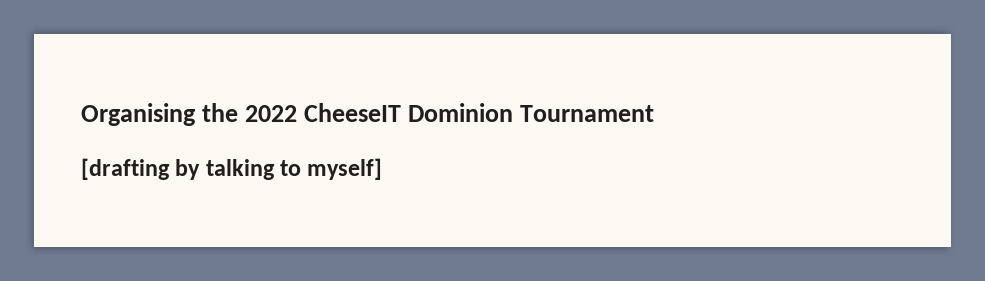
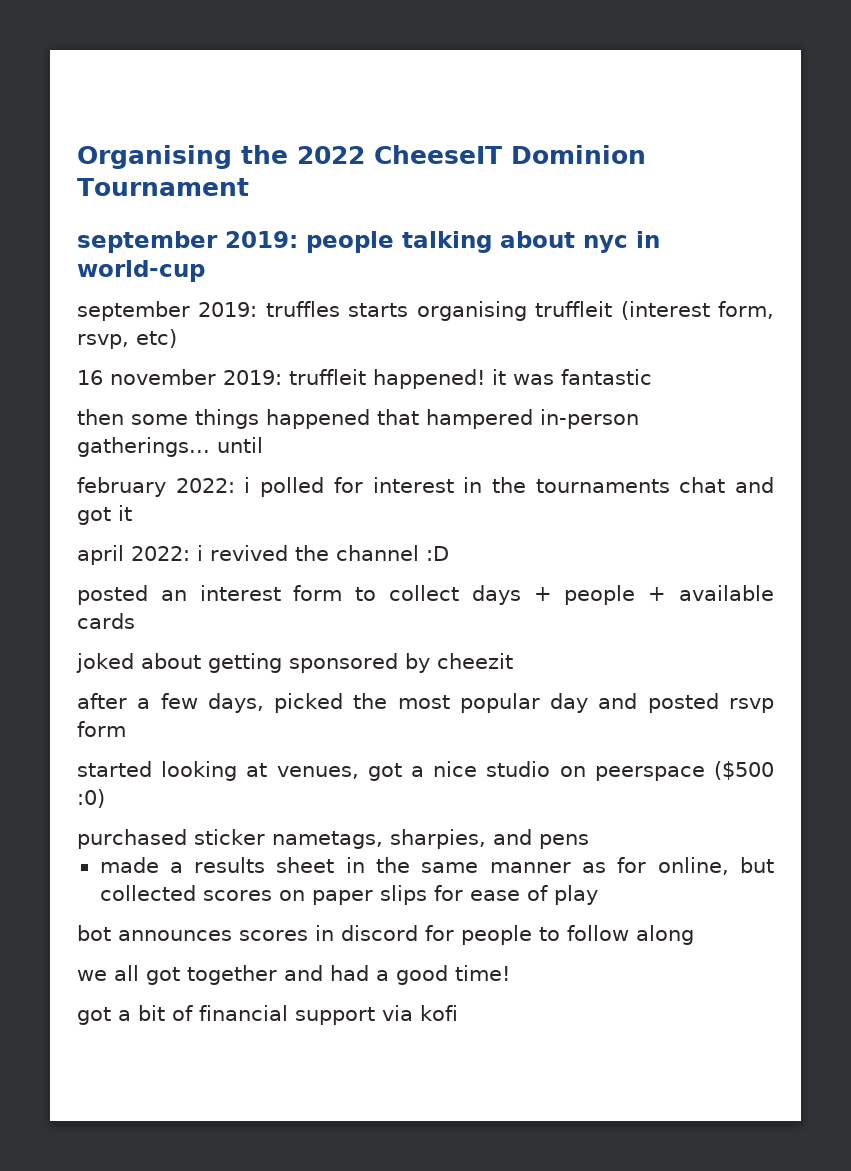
- [drafting by talking to myself]
+ september 2019: people talking about nyc in world-cup
+ september 2019: truffles starts organising truffleit (interest form, rsvp, etc)
+ 16 november 2019: truffleit happened! it was fantastic
+ then some things happened that hampered in-person gatherings... until
+ february 2022: i polled for interest in the tournaments chat and got it
+ april 2022: i revived the channel :D
+ posted an interest form to collect days + people + available cards
+ joked about getting sponsored by cheezit
+ after a few days, picked the most popular day and posted rsvp form
+ started looking at venues, got a nice studio on peerspace ($500 :0)
+ purchased sticker nametags, sharpies, and pens
+ made a results sheet in the same manner as for online, but collected scores on paper slips for ease of play
+ bot announces scores in discord for people to follow along
+ we all got together and had a good time!
+ got a bit of financial support via kofi

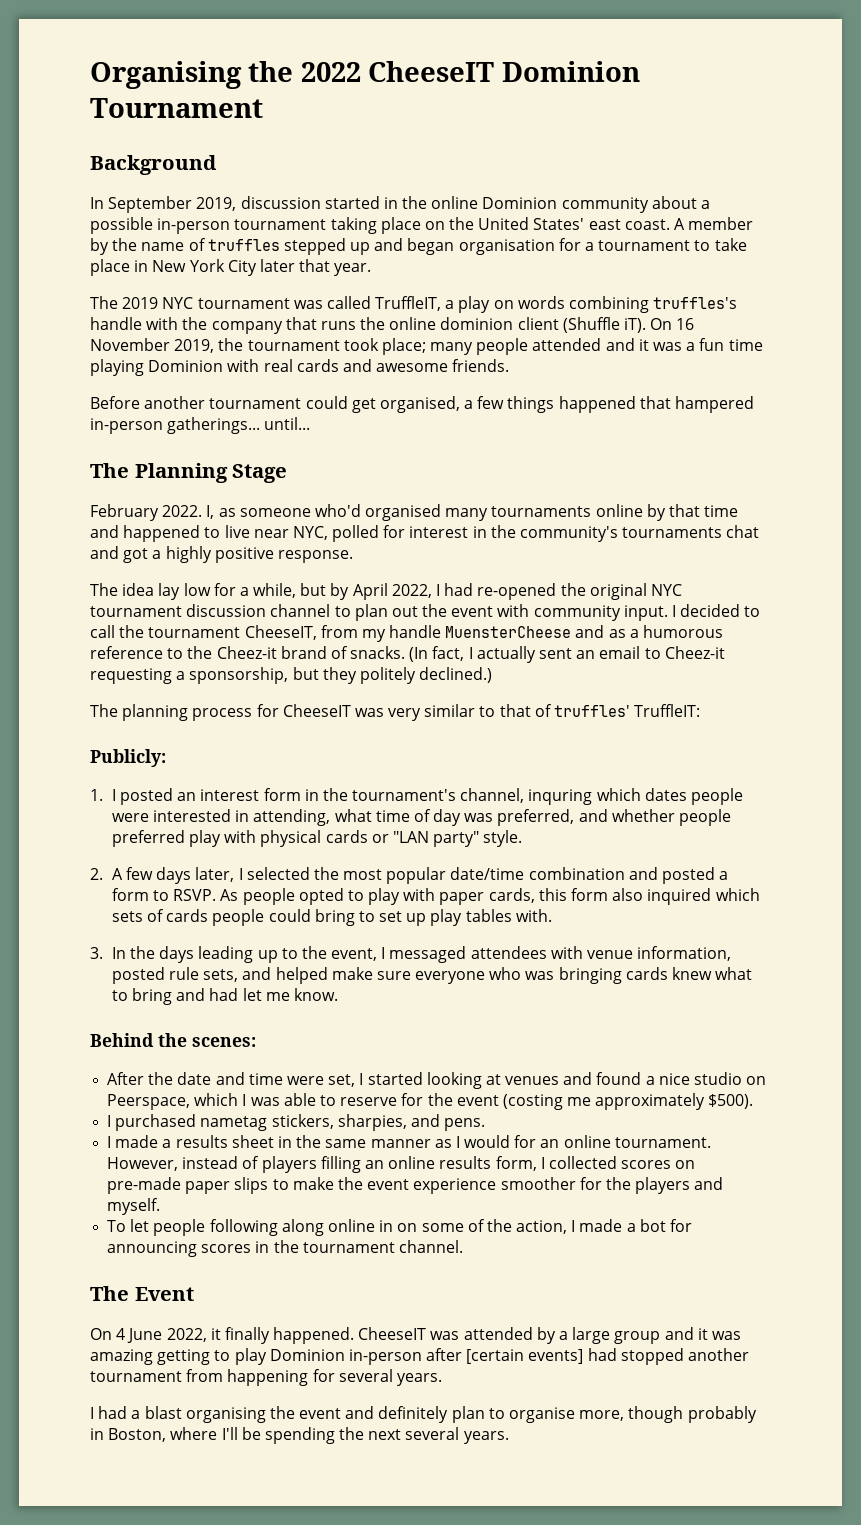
- september 2019: people talking about nyc in world-cup
- september 2019: truffles starts organising truffleit (interest form, rsvp, etc)
- 16 november 2019: truffleit happened! it was fantastic
- then some things happened that hampered in-person gatherings... until
- february 2022: i polled for interest in the tournaments chat and got it
- april 2022: i revived the channel :D
- posted an interest form to collect days + people + available cards
- joked about getting sponsored by cheezit
- after a few days, picked the most popular day and posted rsvp form
- started looking at venues, got a nice studio on peerspace ($500 :0)
- purchased sticker nametags, sharpies, and pens
- made a results sheet in the same manner as for online, but collected scores on paper slips for ease of play
- bot announces scores in discord for people to follow along
- we all got together and had a good time!
- got a bit of financial support via kofi
+ Background
+ In September 2019, discussion started in the online Dominion community about a possible in-person tournament taking place on the United States' east coast. A member by the name of truffles stepped up and began organisation for a tournament to take place in New York City later that year.
+ The 2019 NYC tournament was called TruffleIT, a play on words combining truffles's handle with the company that runs the online dominion client (Shuffle iT). On 16 November 2019, the tournament took place; many people attended and it was a fun time playing Dominion with real cards and awesome friends.
+ Before another tournament could get organised, a few things happened that hampered in-person gatherings... until...
+ The Planning Stage
+ February 2022. I, as someone who'd organised many tournaments online by that time and happened to live near NYC, polled for interest in the community's tournaments chat and got a highly positive response.
+ The idea lay low for a while, but by April 2022, I had re-opened the original NYC tournament discussion channel to plan out the event with community input. I decided to call the tournament CheeseIT, from my handle MuensterCheese and as a humorous reference to the Cheez-it brand of snacks. (In fact, I actually sent an email to Cheez-it requesting a sponsorship, but they politely declined.)
+ The planning process for CheeseIT was very similar to that of truffles' TruffleIT:
+ Publicly:
+ 1. I posted an interest form in the tournament's channel, inquring which dates people were interested in attending, what time of day was preferred, and whether people preferred play with physical cards or "LAN party" style.
+ 2. A few days later, I selected the most popular date/time combination and posted a form to RSVP. As people opted to play with paper cards, this form also inquired which sets of cards people could bring to set up play tables with.
+ 3. In the days leading up to the event, I messaged attendees with venue information, posted rule sets, and helped make sure everyone who was bringing cards knew what to bring and had let me know.
+ Behind the scenes:
+ After the date and time were set, I started looking at venues and found a nice studio on Peerspace, which I was able to reserve for the event (costing me approximately $500).
+ I purchased nametag stickers, sharpies, and pens.
+ I made a results sheet in the same manner as I would for an online tournament. However, instead of players filling an online results form, I collected scores on pre-made paper slips to make the event experience smoother for the players and myself.
+ To let people following along online in on some of the action, I made a bot for announcing scores in the tournament channel.
+ The Event
+ On 4 June 2022, it finally happened. CheeseIT was attended by a large group and it was amazing getting to play Dominion in-person after [certain events] had stopped another tournament from happening for several years.
+ I had a blast organising the event and definitely plan to organise more, though probably in Boston, where I'll be spending the next several years.

